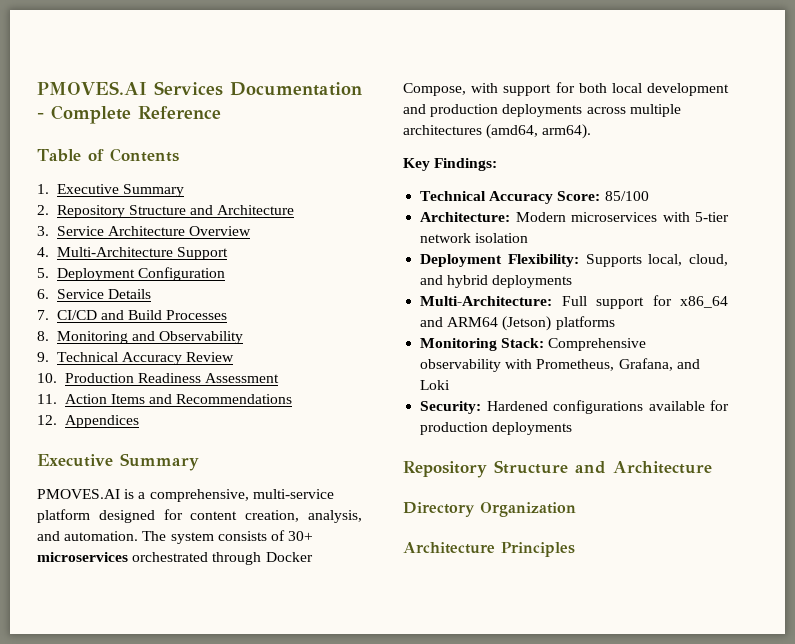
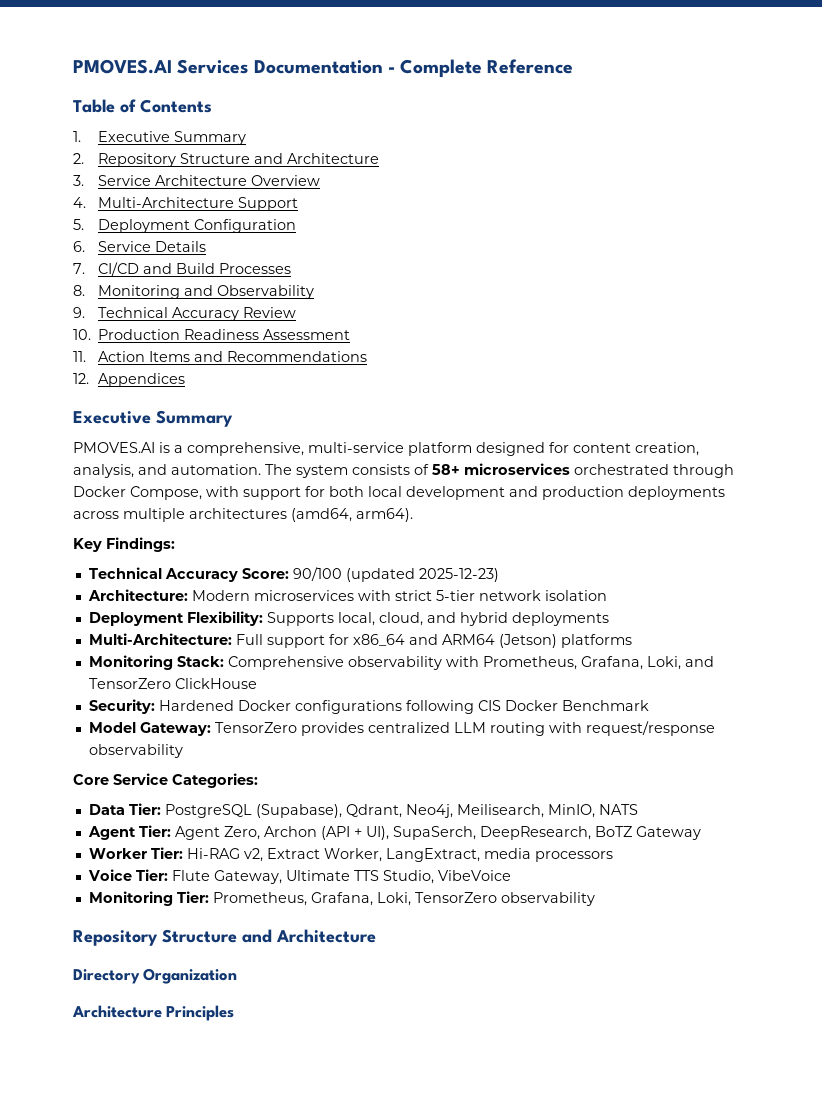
- The system consists of 30+ microservices orchestrated through Docker Compose, with support for both local development and production deployments across multiple architectures (amd64, arm64).
+ The system consists of 58+ microservices orchestrated through Docker Compose, with support for both local development and production deployments across multiple architectures (amd64, arm64).
- Technical Accuracy Score: 85/100
+ Technical Accuracy Score: 90/100 (updated 2025-12-23)
- Architecture: Modern microservices with 5-tier network isolation
+ Architecture: Modern microservices with strict 5-tier network isolation
- Monitoring Stack: Comprehensive observability with Prometheus, Grafana, and Loki
- Security: Hardened configurations available for production deployments
+ Monitoring Stack: Comprehensive observability with Prometheus, Grafana, Loki, and TensorZero ClickHouse
+ Security: Hardened Docker configurations following CIS Docker Benchmark
+ Model Gateway: TensorZero provides centralized LLM routing with request/response observability
+ Core Service Categories:
+ Data Tier: PostgreSQL (Supabase), Qdrant, Neo4j, Meilisearch, MinIO, NATS
+ Agent Tier: Agent Zero, Archon (API + UI), SupaSerch, DeepResearch, BoTZ Gateway
+ Worker Tier: Hi-RAG v2, Extract Worker, LangExtract, media processors
+ Voice Tier: Flute Gateway, Ultimate TTS Studio, VibeVoice
+ Monitoring Tier: Prometheus, Grafana, Loki, TensorZero observability

